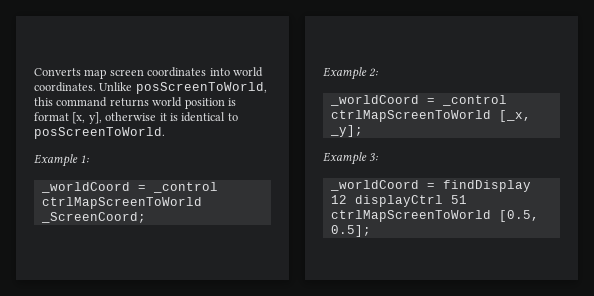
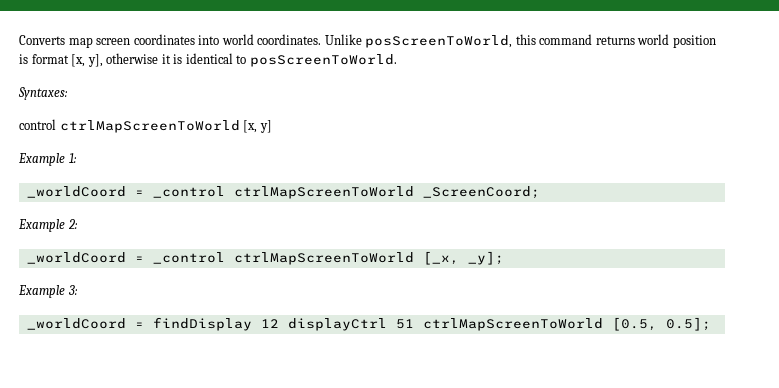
+ Syntaxes:
+ control ctrlMapScreenToWorld [x, y]

